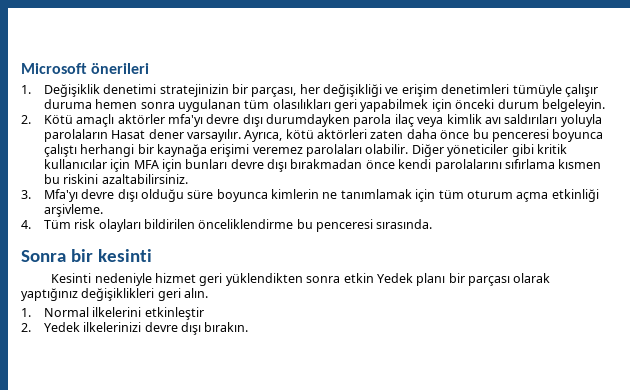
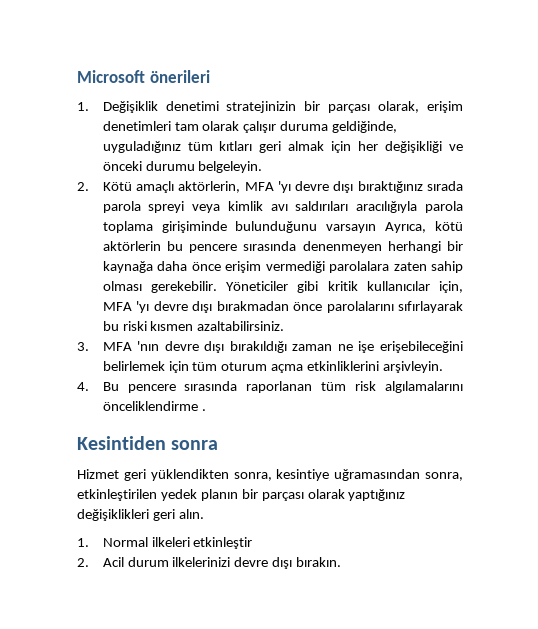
- 1. Değişiklik denetimi stratejinizin bir parçası, her değişikliği ve erişim denetimleri tümüyle çalışır duruma hemen sonra uygulanan tüm olasılıkları geri yapabilmek için önceki durum belgeleyin.
- 2. Kötü amaçlı aktörler mfa'yı devre dışı durumdayken parola ilaç veya kimlik avı saldırıları yoluyla parolaların Hasat dener varsayılır. Ayrıca, kötü aktörleri zaten daha önce bu penceresi boyunca çalıştı herhangi bir kaynağa erişimi veremez parolaları olabilir. Diğer yöneticiler gibi kritik kullanıcılar için MFA için bunları devre dışı bırakmadan önce kendi parolalarını sıfırlama kısmen bu riskini azaltabilirsiniz.
- 3. Mfa'yı devre dışı olduğu süre boyunca kimlerin ne tanımlamak için tüm oturum açma etkinliği arşivleme.
+ 1. Değişiklik denetimi stratejinizin bir parçası olarak, erişim denetimleri tam olarak çalışır duruma geldiğinde, uyguladığınız tüm kıtları geri almak için her değişikliği ve önceki durumu belgeleyin.
+ 2. Kötü amaçlı aktörlerin, MFA 'yı devre dışı bıraktığınız sırada parola spreyi veya kimlik avı saldırıları aracılığıyla parola toplama girişiminde bulunduğunu varsayın Ayrıca, kötü aktörlerin bu pencere sırasında denenmeyen herhangi bir kaynağa daha önce erişim vermediği parolalara zaten sahip olması gerekebilir. Yöneticiler gibi kritik kullanıcılar için, MFA 'yı devre dışı bırakmadan önce parolalarını sıfırlayarak bu riski kısmen azaltabilirsiniz.
+ 3. MFA 'nın devre dışı bırakıldığı zaman ne işe erişebileceğini belirlemek için tüm oturum açma etkinliklerini arşivleyin.
- 4. Tüm risk olayları bildirilen önceliklendirme bu penceresi sırasında.
- Sonra bir kesinti
- Kesinti nedeniyle hizmet geri yüklendikten sonra etkin Yedek planı bir parçası olarak yaptığınız değişiklikleri geri alın.
+ 4. Bu pencere sırasında raporlanan tüm risk algılamalarını önceliklendirme .
+ Kesintiden sonra
+ Hizmet geri yüklendikten sonra, kesintiye uğramasından sonra, etkinleştirilen yedek planın bir parçası olarak yaptığınız değişiklikleri geri alın.
- 1. Normal ilkelerini etkinleştir
+ 1. Normal ilkeleri etkinleştir
- 2. Yedek ilkelerinizi devre dışı bırakın.
+ 2. Acil durum ilkelerinizi devre dışı bırakın.

